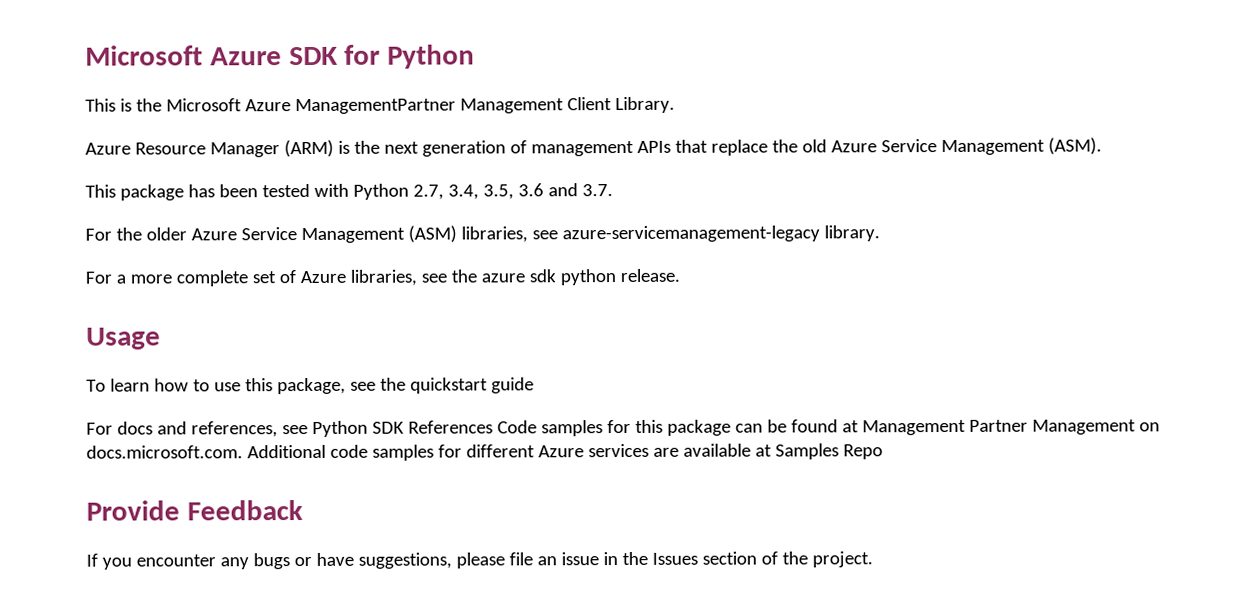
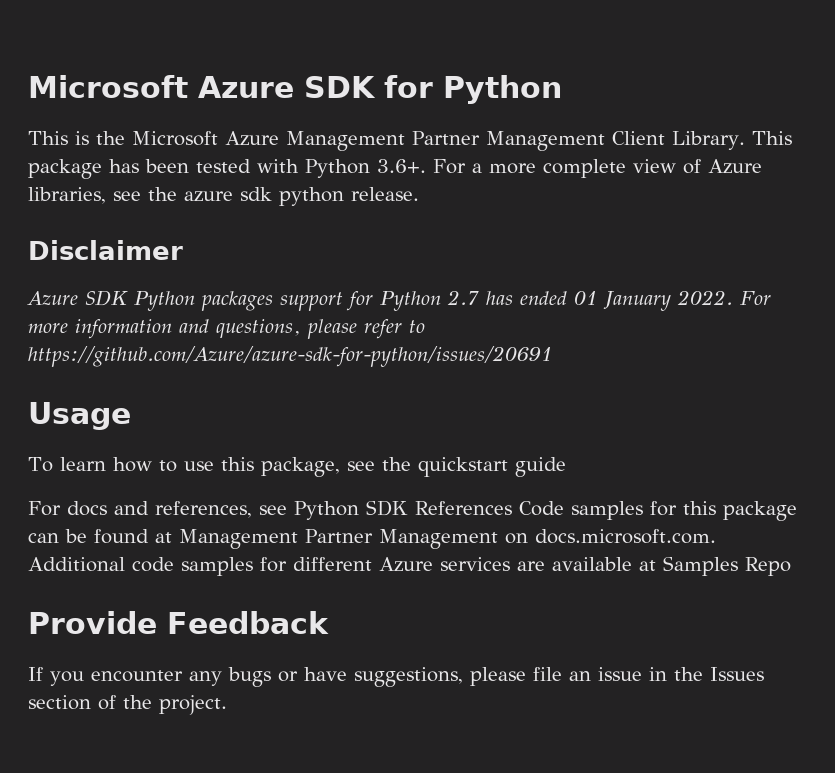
- This is the Microsoft Azure ManagementPartner Management Client Library.
- Azure Resource Manager (ARM) is the next generation of management APIs that replace the old Azure Service Management (ASM).
- This package has been tested with Python 2.7, 3.4, 3.5, 3.6 and 3.7.
- For the older Azure Service Management (ASM) libraries, see azure-servicemanagement-legacy library.
- For a more complete set of Azure libraries, see the azure sdk python release.
+ This is the Microsoft Azure Management Partner Management Client Library. This package has been tested with Python 3.6+. For a more complete view of Azure libraries, see the azure sdk python release.
+ Disclaimer
+ Azure SDK Python packages support for Python 2.7 has ended 01 January 2022. For more information and questions, please refer to https://github.com/Azure/azure-sdk-for-python/issues/20691

